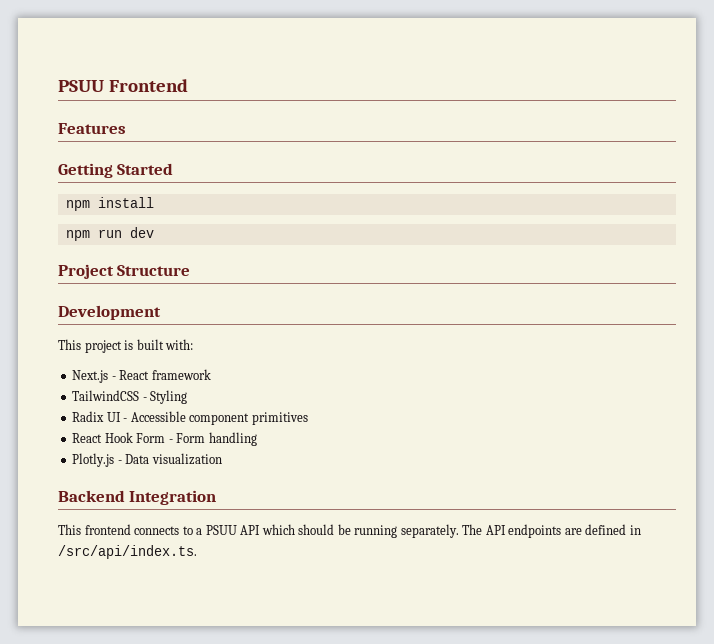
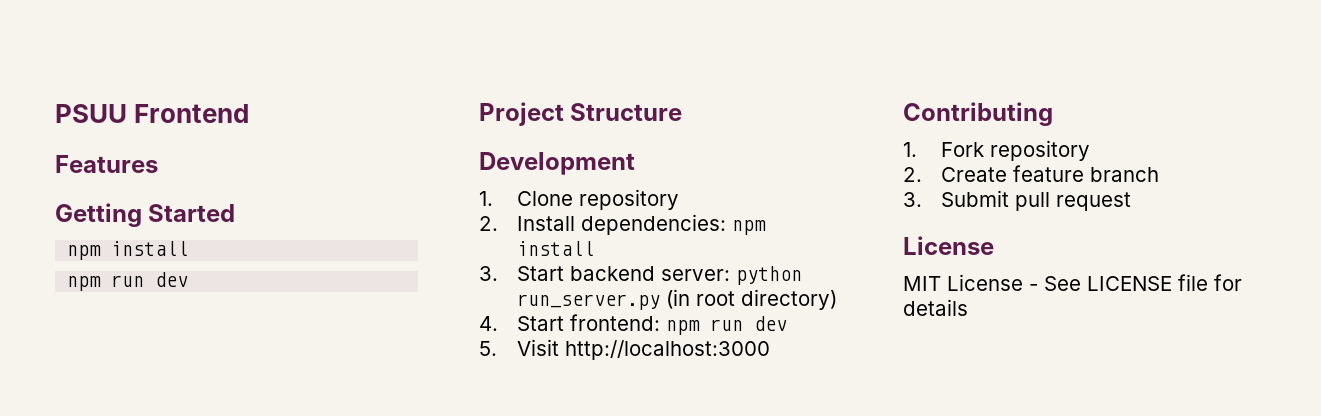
- This project is built with:
- Next.js - React framework
- TailwindCSS - Styling
- Radix UI - Accessible component primitives
- React Hook Form - Form handling
- Plotly.js - Data visualization
- Backend Integration
- This frontend connects to a PSUU API which should be running separately. The API endpoints are defined in /src/api/index.ts.
+ 1. Clone repository
+ 2. Install dependencies: npm install
+ 3. Start backend server: python run_server.py (in root directory)
+ 4. Start frontend: npm run dev
+ 5. Visit http://localhost:3000
+ Contributing
+ 1. Fork repository
+ 2. Create feature branch
+ 3. Submit pull request
+ License
+ MIT License - See LICENSE file for details

